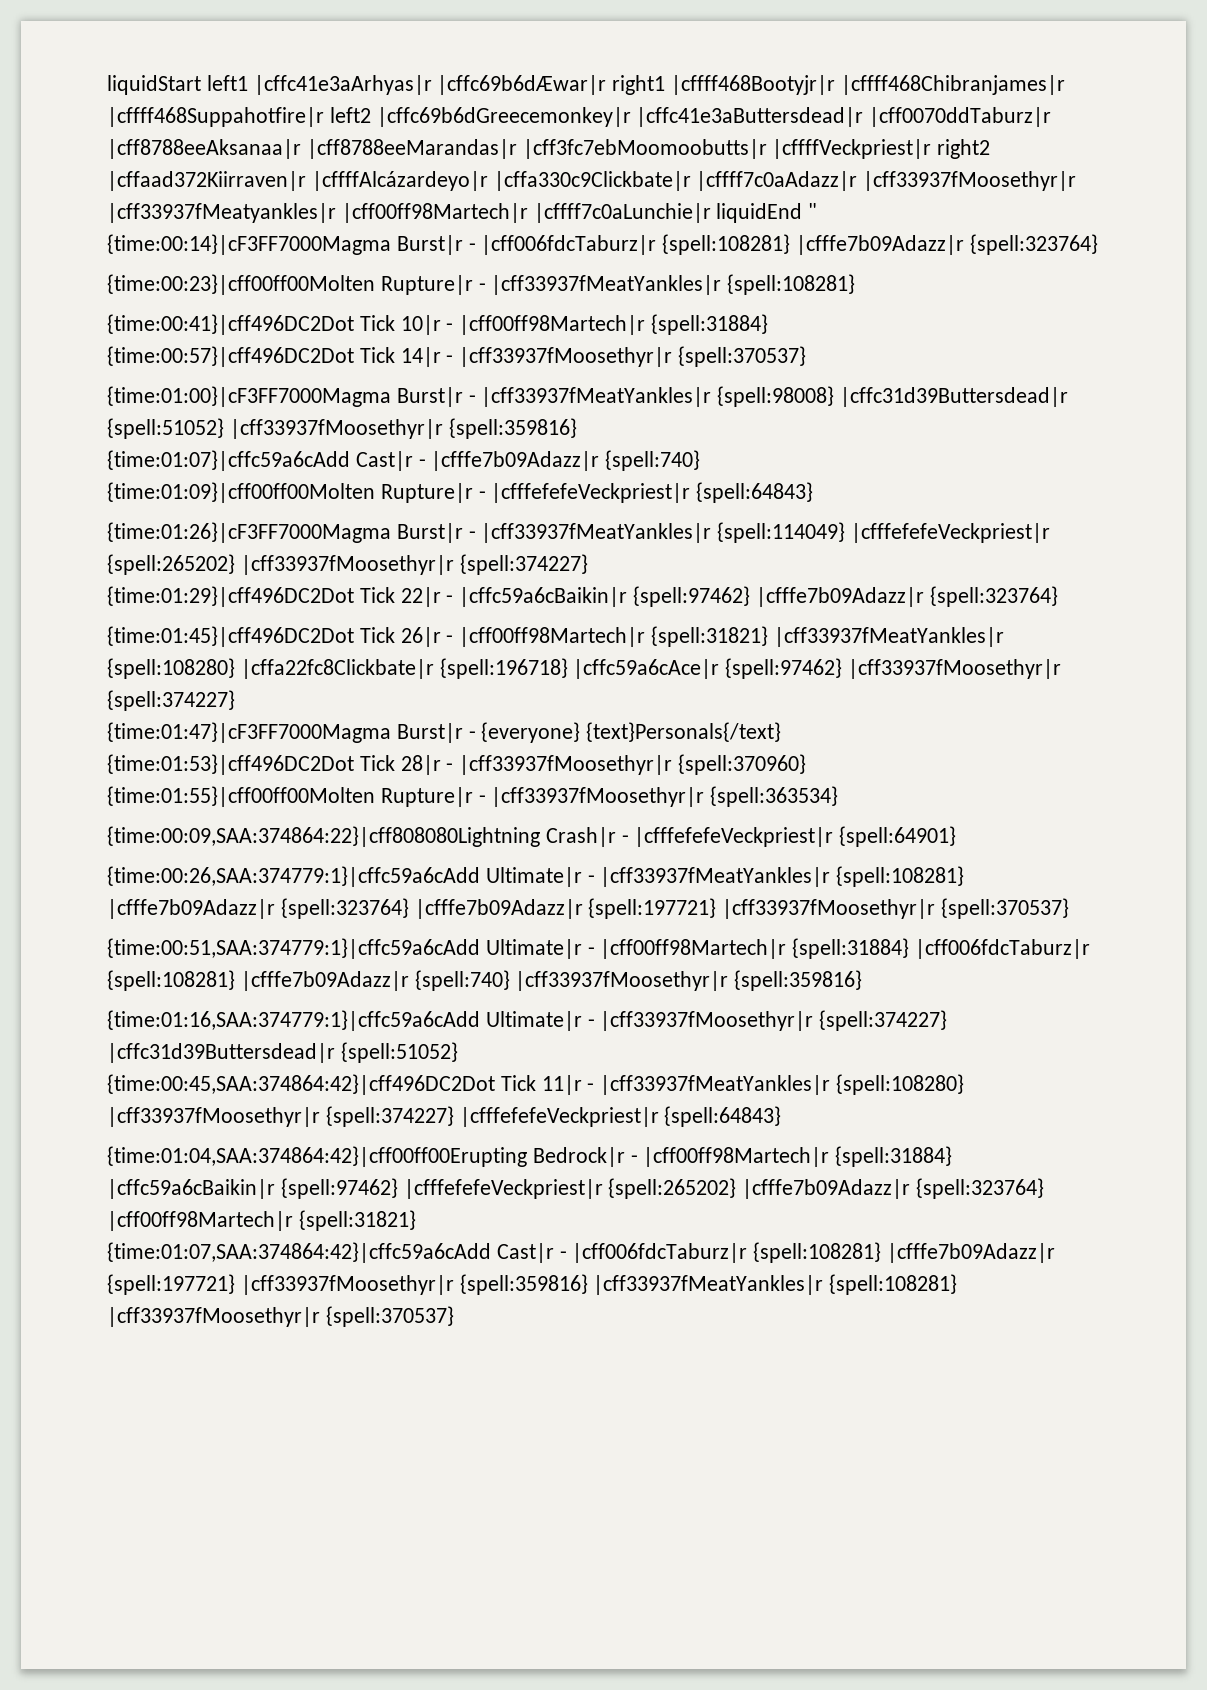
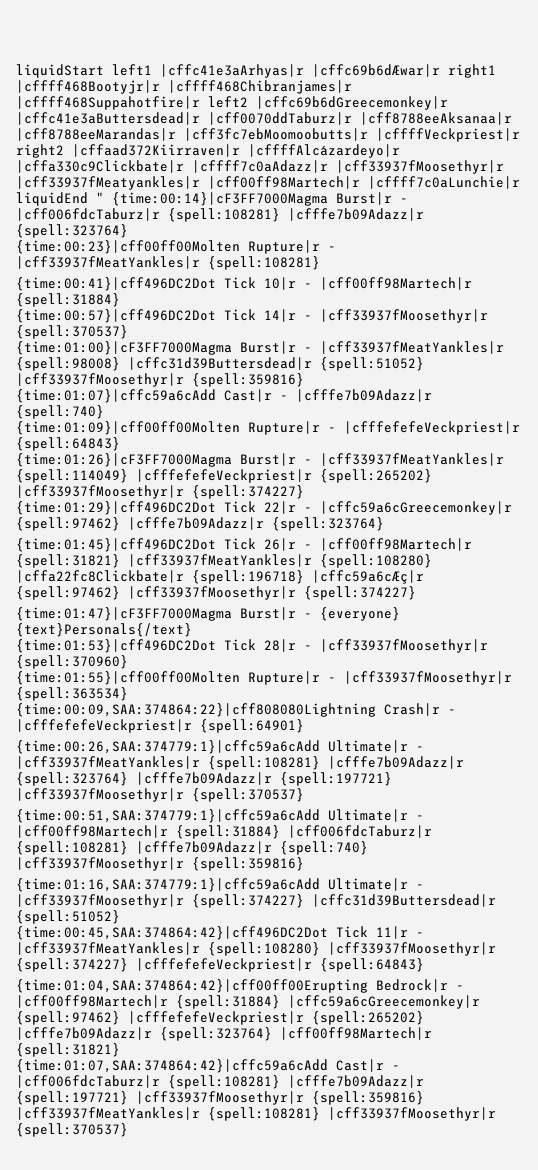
- {time:01:29}|cff496DC2Dot Tick 22|r - |cffc59a6cBaikin|r {spell:97462} |cfffe7b09Adazz|r {spell:323764}
+ {time:01:29}|cff496DC2Dot Tick 22|r - |cffc59a6cGreecemonkey|r {spell:97462} |cfffe7b09Adazz|r {spell:323764}
- {time:01:45}|cff496DC2Dot Tick 26|r - |cff00ff98Martech|r {spell:31821} |cff33937fMeatYankles|r {spell:108280} |cffa22fc8Clickbate|r {spell:196718} |cffc59a6cAce|r {spell:97462} |cff33937fMoosethyr|r {spell:374227}
+ {time:01:45}|cff496DC2Dot Tick 26|r - |cff00ff98Martech|r {spell:31821} |cff33937fMeatYankles|r {spell:108280} |cffa22fc8Clickbate|r {spell:196718} |cffc59a6cÆç|r {spell:97462} |cff33937fMoosethyr|r {spell:374227}
- {time:01:04,SAA:374864:42}|cff00ff00Erupting Bedrock|r - |cff00ff98Martech|r {spell:31884} |cffc59a6cBaikin|r {spell:97462} |cfffefefeVeckpriest|r {spell:265202} |cfffe7b09Adazz|r {spell:323764} |cff00ff98Martech|r {spell:31821}
+ {time:01:04,SAA:374864:42}|cff00ff00Erupting Bedrock|r - |cff00ff98Martech|r {spell:31884} |cffc59a6cGreecemonkey|r {spell:97462} |cfffefefeVeckpriest|r {spell:265202} |cfffe7b09Adazz|r {spell:323764} |cff00ff98Martech|r {spell:31821}

